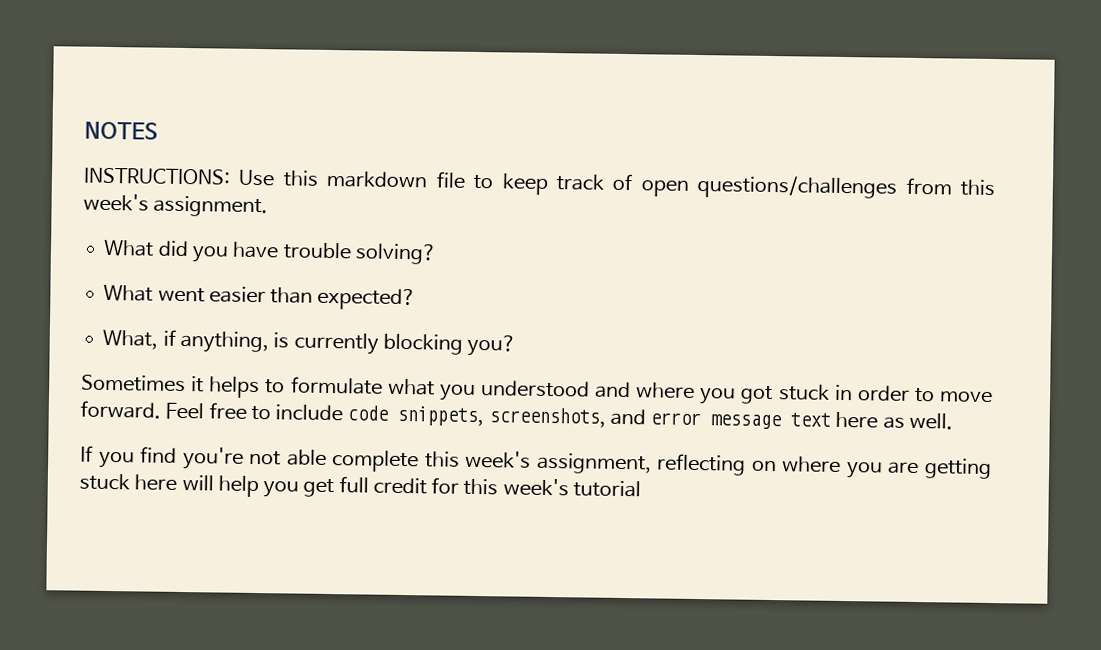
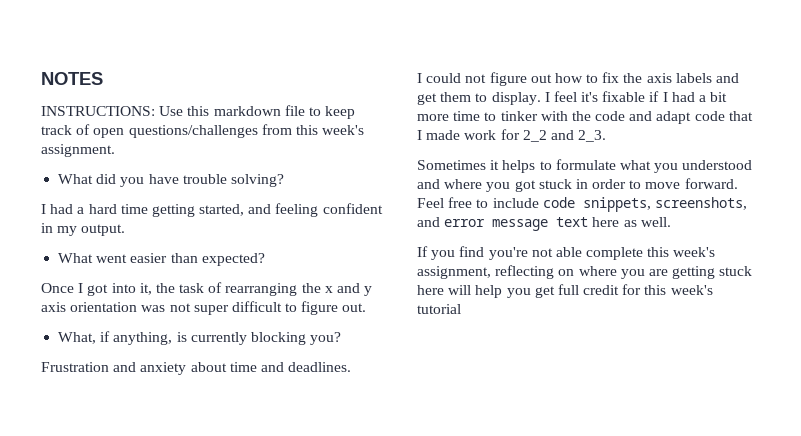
+ I had a hard time getting started, and feeling confident in my output.
+ Once I got into it, the task of rearranging the x and y axis orientation was not super difficult to figure out.
+ Frustration and anxiety about time and deadlines.
+ I could not figure out how to fix the axis labels and get them to display. I feel it's fixable if I had a bit more time to tinker with the code and adapt code that I made work for 2_2 and 2_3.

